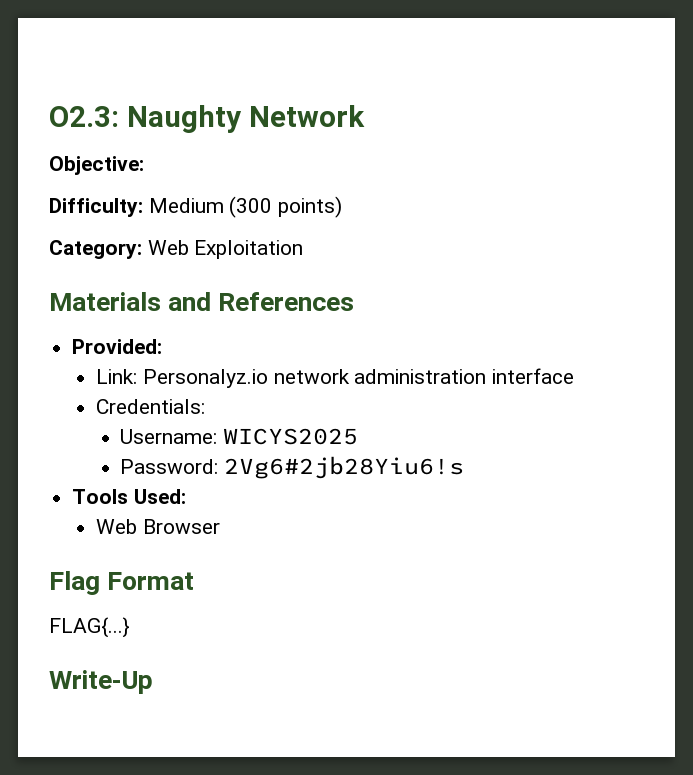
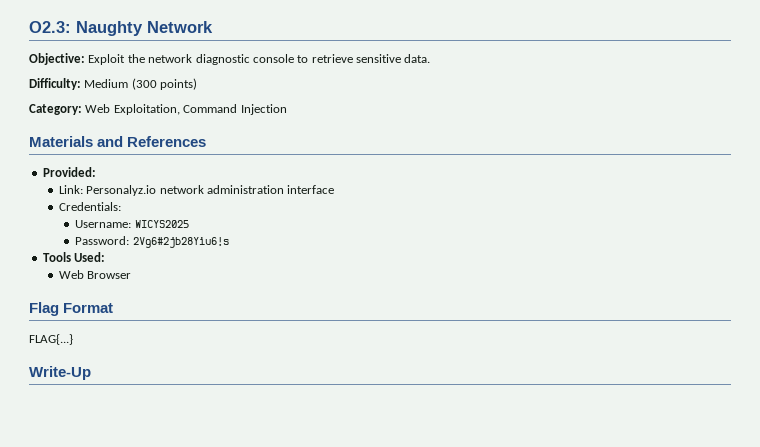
- Objective:
+ Objective: Exploit the network diagnostic console to retrieve sensitive data.
- Category: Web Exploitation
+ Category: Web Exploitation, Command Injection

